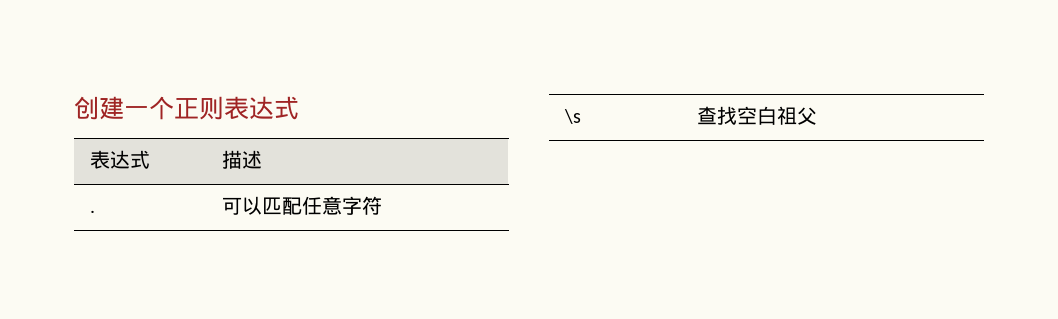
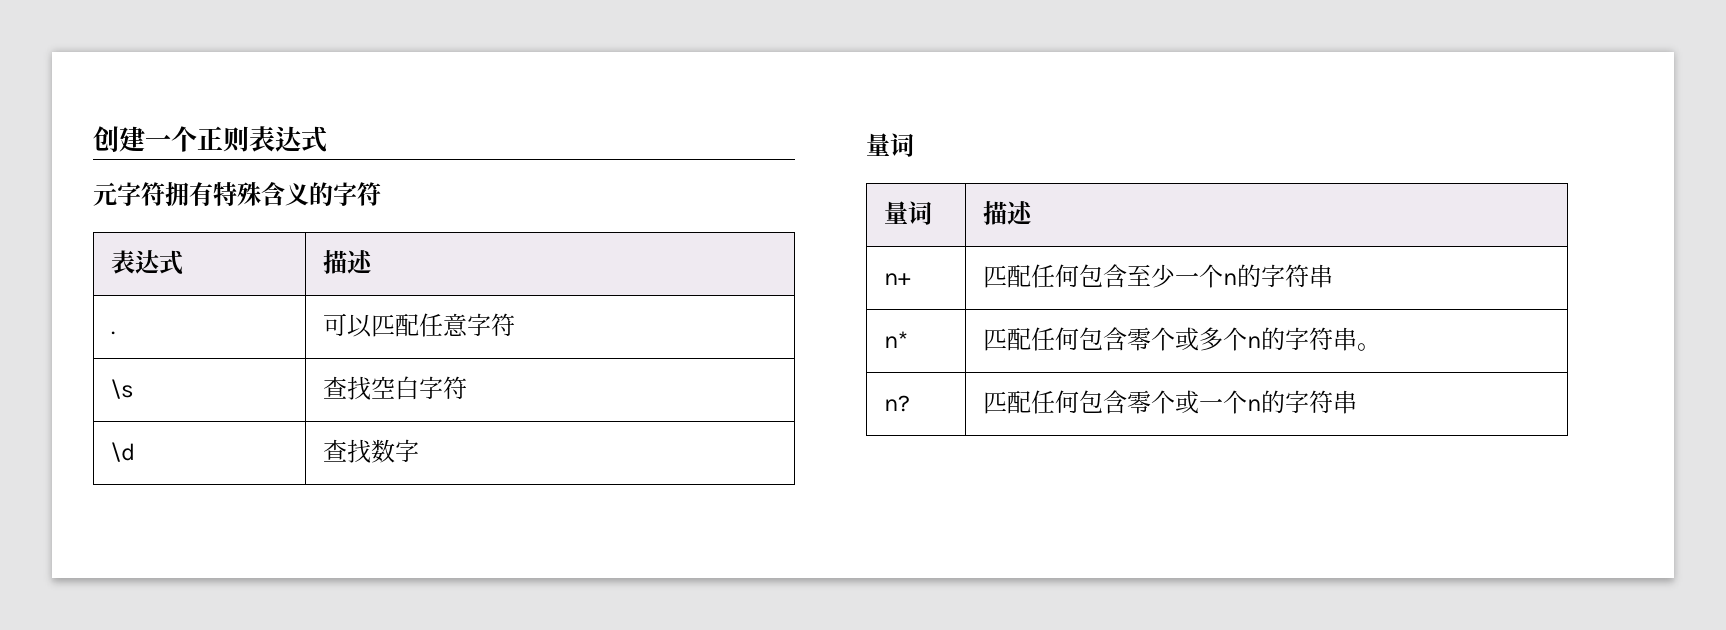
+ 元字符拥有特殊含义的字符
- \s | 查找空白祖父
+ \s | 查找空白字符
+ \d | 查找数字
+ 量词
+ 量词 | 描述
+ n+ | 匹配任何包含至少一个n的字符串
+ n* | 匹配任何包含零个或多个n的字符串。
+ n? | 匹配任何包含零个或一个n的字符串

